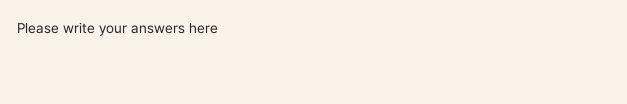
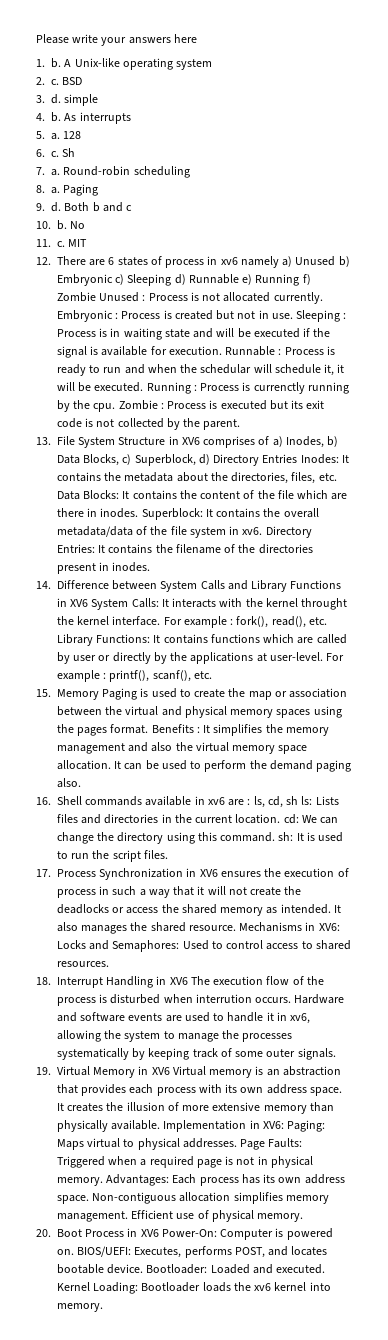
+ 1. b. A Unix-like operating system
+ 2. c. BSD
+ 3. d. simple
+ 4. b. As interrupts
+ 5. a. 128
+ 6. c. Sh
+ 7. a. Round-robin scheduling
+ 8. a. Paging
+ 9. d. Both b and c
+ 10. b. No
+ 11. c. MIT
+ 12. There are 6 states of process in xv6 namely a) Unused b) Embryonic c) Sleeping d) Runnable e) Running f) Zombie Unused : Process is not allocated currently. Embryonic : Process is created but not in use. Sleeping : Process is in waiting state and will be executed if the signal is available for execution. Runnable : Process is ready to run and when the schedular will schedule it, it will be executed. Running : Process is currenctly running by the cpu. Zombie : Process is executed but its exit code is not collected by the parent.
+ 13. File System Structure in XV6 comprises of a) Inodes, b) Data Blocks, c) Superblock, d) Directory Entries Inodes: It contains the metadata about the directories, files, etc. Data Blocks: It contains the content of the file which are there in inodes. Superblock: It contains the overall metadata/data of the file system in xv6. Directory Entries: It contains the filename of the directories present in inodes.
+ 14. Difference between System Calls and Library Functions in XV6 System Calls: It interacts with the kernel throught the kernel interface. For example : fork(), read(), etc. Library Functions: It contains functions which are called by user or directly by the applications at user-level. For example : printf(), scanf(), etc.
+ 15. Memory Paging is used to create the map or association between the virtual and physical memory spaces using the pages format. Benefits : It simplifies the memory management and also the virtual memory space allocation. It can be used to perform the demand paging also.
+ 16. Shell commands available in xv6 are : ls, cd, sh ls: Lists files and directories in the current location. cd: We can change the directory using this command. sh: It is used to run the script files.
+ 17. Process Synchronization in XV6 ensures the execution of process in such a way that it will not create the deadlocks or access the shared memory as intended. It also manages the shared resource. Mechanisms in XV6: Locks and Semaphores: Used to control access to shared resources.
+ 18. Interrupt Handling in XV6 The execution flow of the process is disturbed when interrution occurs. Hardware and software events are used to handle it in xv6, allowing the system to manage the processes systematically by keeping track of some outer signals.
+ 19. Virtual Memory in XV6 Virtual memory is an abstraction that provides each process with its own address space. It creates the illusion of more extensive memory than physically available. Implementation in XV6: Paging: Maps virtual to physical addresses. Page Faults: Triggered when a required page is not in physical memory. Advantages: Each process has its own address space. Non-contiguous allocation simplifies memory management. Efficient use of physical memory.
+ 20. Boot Process in XV6 Power-On: Computer is powered on. BIOS/UEFI: Executes, performs POST, and locates bootable device. Bootloader: Loaded and executed. Kernel Loading: Bootloader loads the xv6 kernel into memory.

